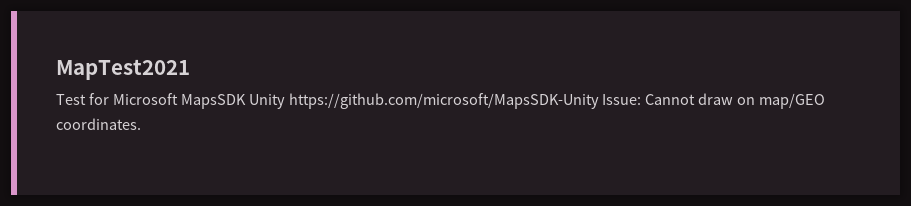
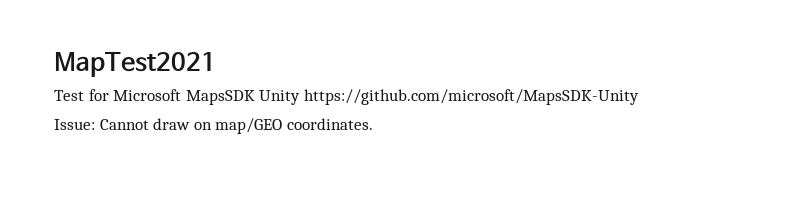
- Test for Microsoft MapsSDK Unity https://github.com/microsoft/MapsSDK-Unity Issue: Cannot draw on map/GEO coordinates.
+ Test for Microsoft MapsSDK Unity https://github.com/microsoft/MapsSDK-Unity
+ Issue: Cannot draw on map/GEO coordinates.

